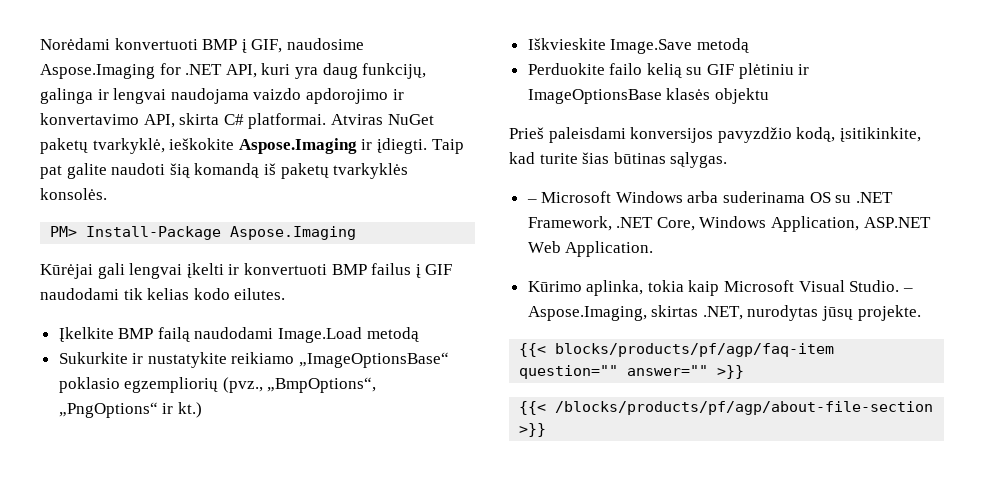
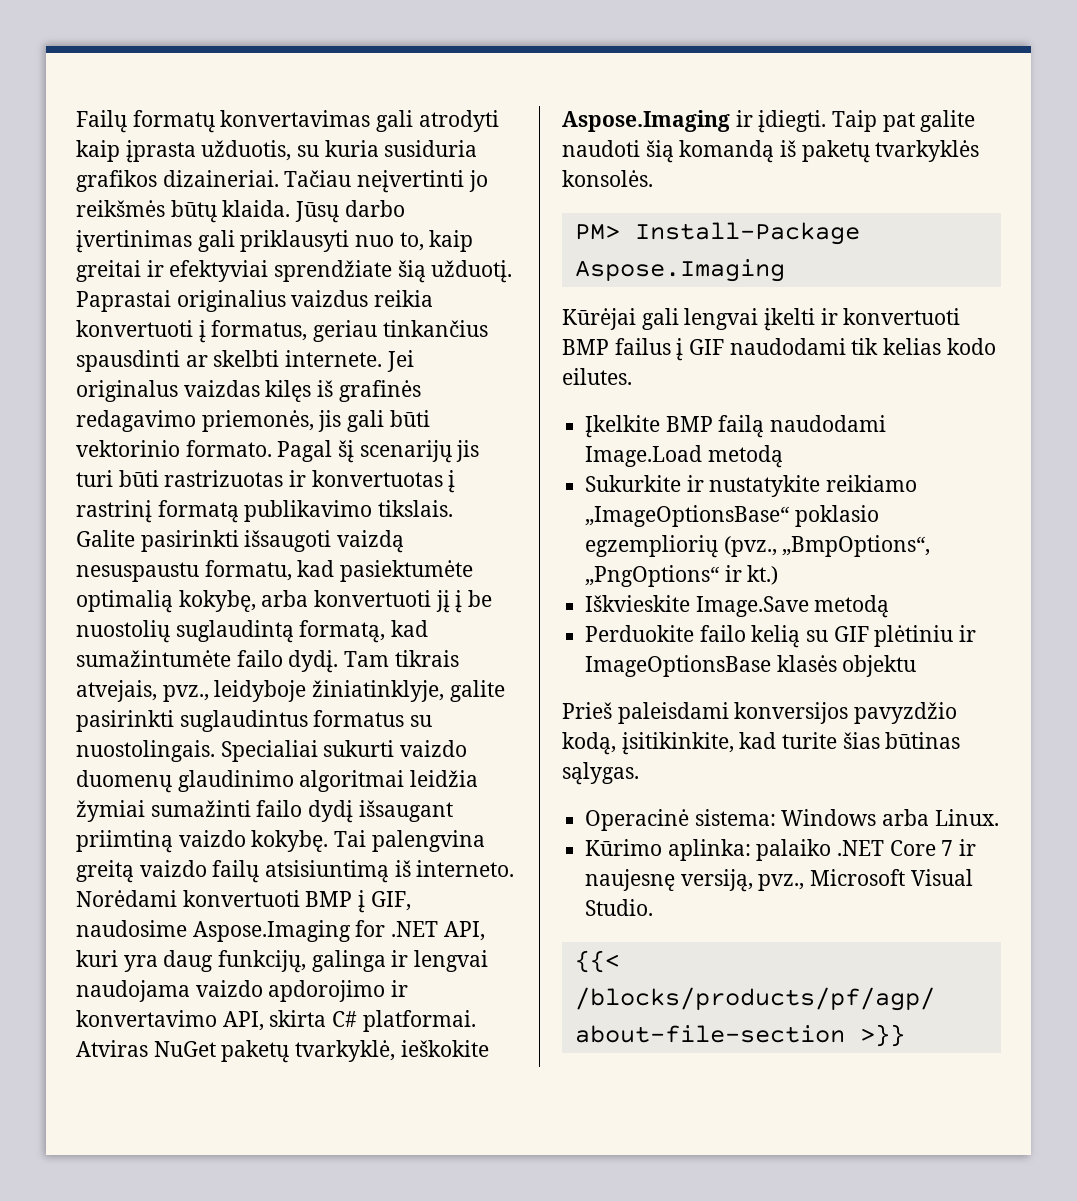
+ Failų formatų konvertavimas gali atrodyti kaip įprasta užduotis, su kuria susiduria grafikos dizaineriai. Tačiau neįvertinti jo reikšmės būtų klaida. Jūsų darbo įvertinimas gali priklausyti nuo to, kaip greitai ir efektyviai sprendžiate šią užduotį. Paprastai originalius vaizdus reikia konvertuoti į formatus, geriau tinkančius spausdinti ar skelbti internete. Jei originalus vaizdas kilęs iš grafinės redagavimo priemonės, jis gali būti vektorinio formato. Pagal šį scenarijų jis turi būti rastrizuotas ir konvertuotas į rastrinį formatą publikavimo tikslais. Galite pasirinkti išsaugoti vaizdą nesuspaustu formatu, kad pasiektumėte optimalią kokybę, arba konvertuoti jį į be nuostolių suglaudintą formatą, kad sumažintumėte failo dydį. Tam tikrais atvejais, pvz., leidyboje žiniatinklyje, galite pasirinkti suglaudintus formatus su nuostolingais. Specialiai sukurti vaizdo duomenų glaudinimo algoritmai leidžia žymiai sumažinti failo dydį išsaugant priimtiną vaizdo kokybę. Tai palengvina greitą vaizdo failų atsisiuntimą iš interneto.
- – Microsoft Windows arba suderinama OS su .NET Framework, .NET Core, Windows Application, ASP.NET Web Application.
- Kūrimo aplinka, tokia kaip Microsoft Visual Studio. – Aspose.Imaging, skirtas .NET, nurodytas jūsų projekte.
- {{< blocks/products/pf/agp/faq-item question="" answer="" >}}
+ Operacinė sistema: Windows arba Linux.
+ Kūrimo aplinka: palaiko .NET Core 7 ir naujesnę versiją, pvz., Microsoft Visual Studio.

